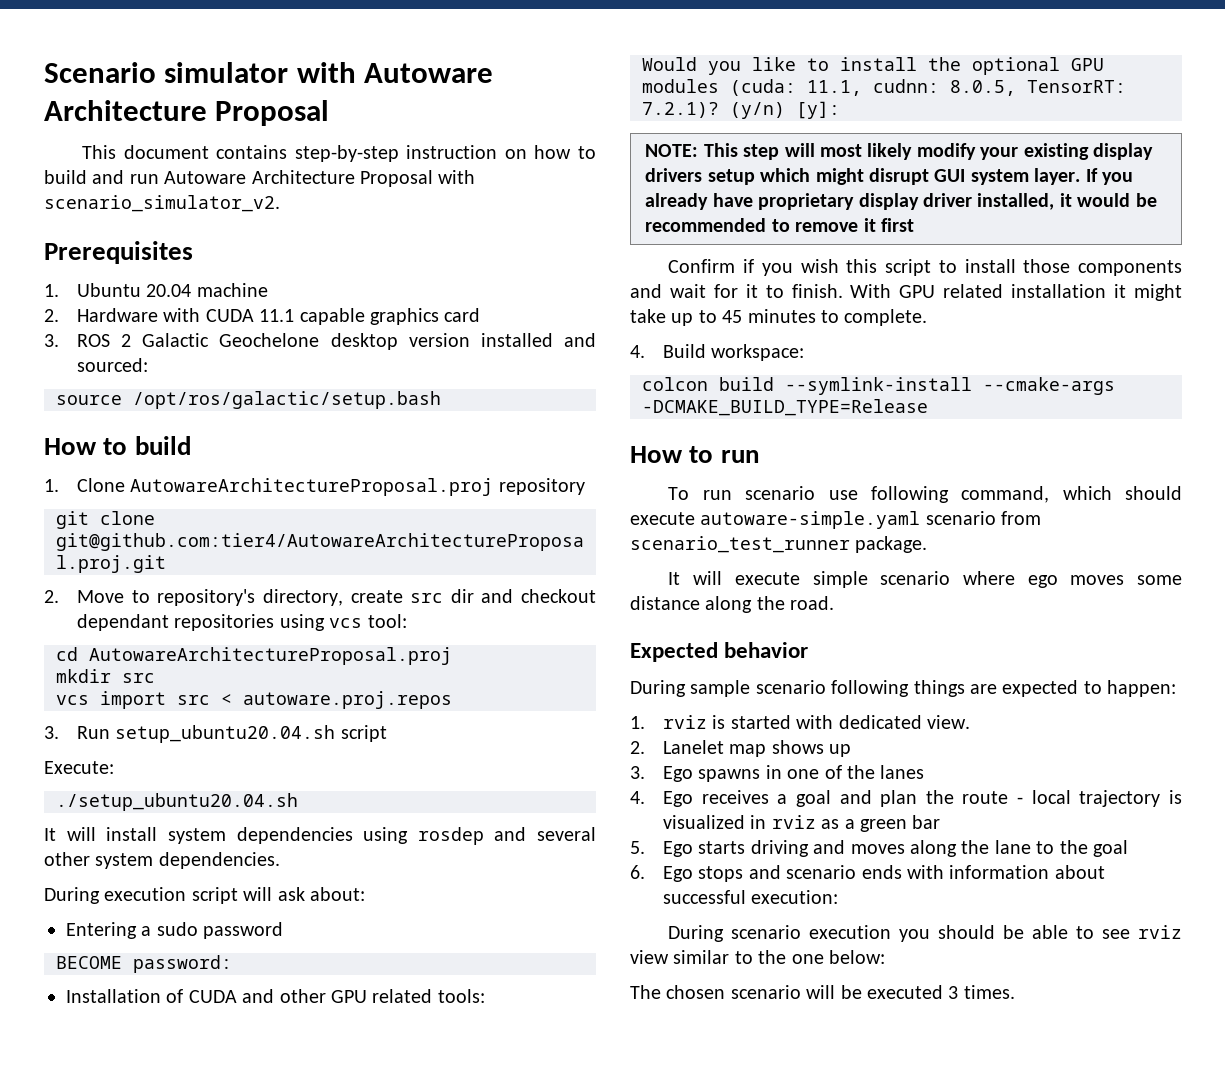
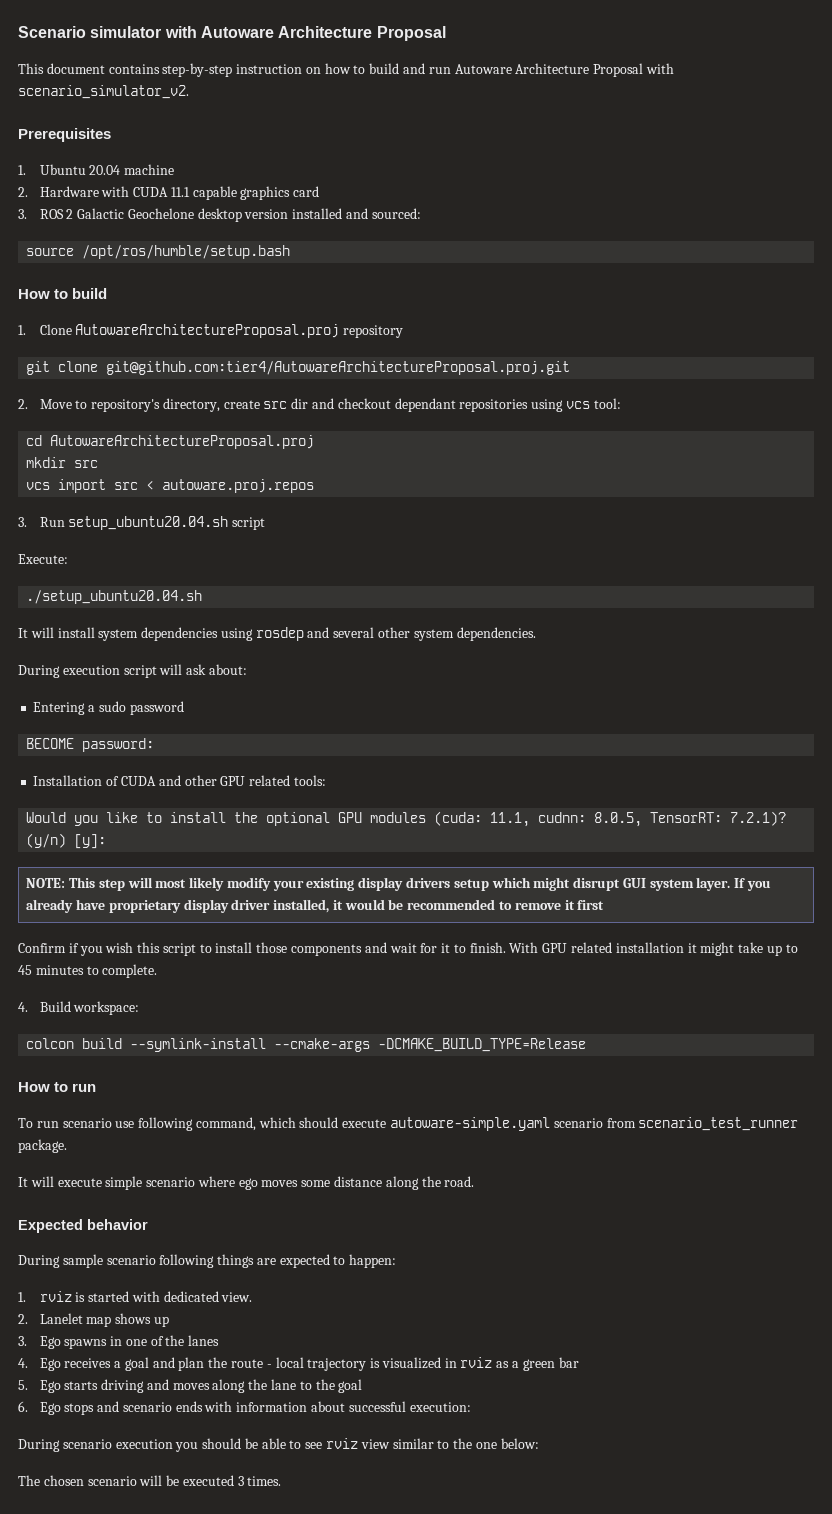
- source /opt/ros/galactic/setup.bash
+ source /opt/ros/humble/setup.bash

